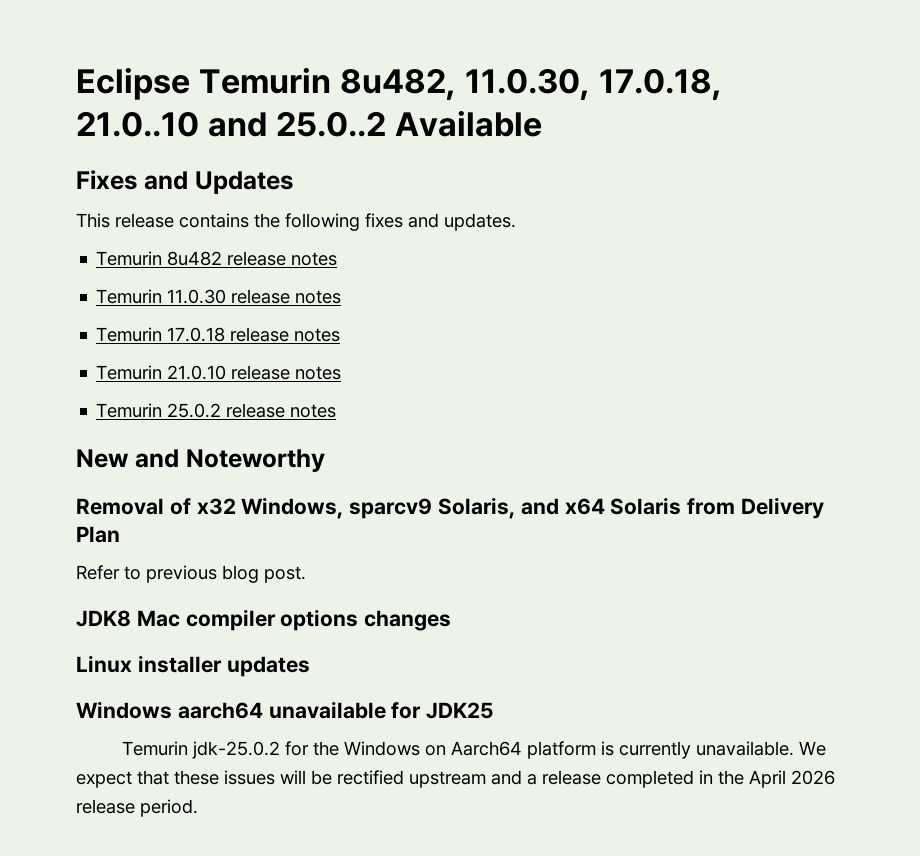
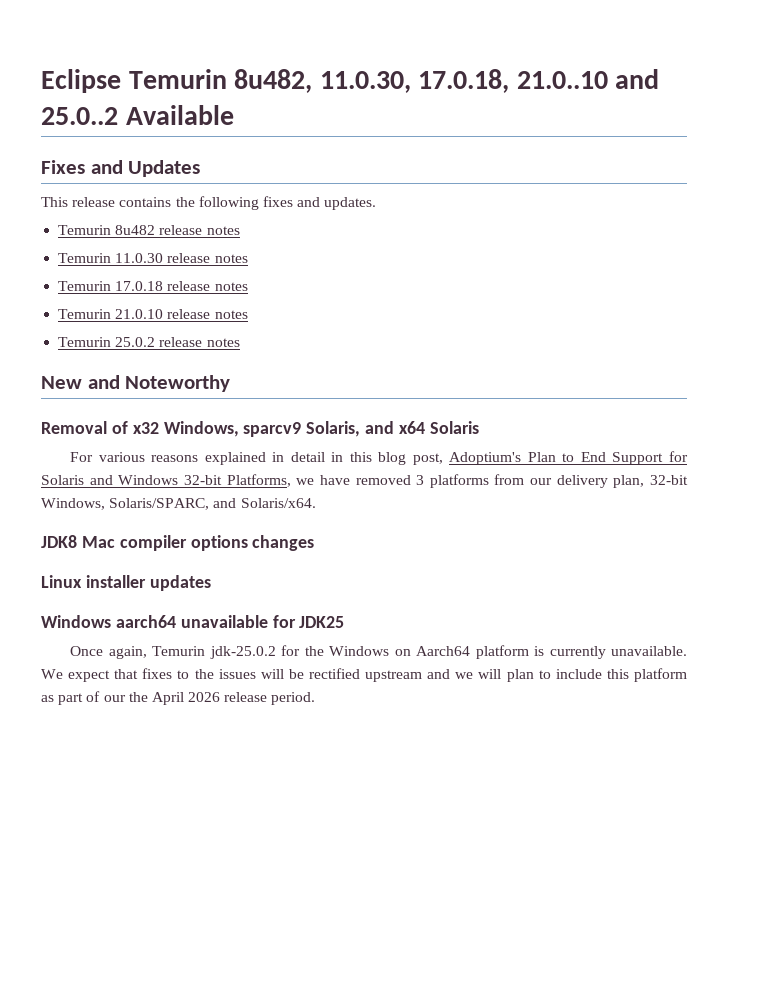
- Removal of x32 Windows, sparcv9 Solaris, and x64 Solaris from Delivery Plan
- Refer to previous blog post.
+ Removal of x32 Windows, sparcv9 Solaris, and x64 Solaris
+ For various reasons explained in detail in this blog post, Adoptium's Plan to End Support for Solaris and Windows 32-bit Platforms, we have removed 3 platforms from our delivery plan, 32-bit Windows, Solaris/SPARC, and Solaris/x64.
- Temurin jdk-25.0.2 for the Windows on Aarch64 platform is currently unavailable.
+ Once again, Temurin jdk-25.0.2 for the Windows on Aarch64 platform is currently unavailable.
- We expect that these issues will be rectified upstream and a release completed in the April 2026 release period.
+ We expect that fixes to the issues will be rectified upstream and we will plan to include this platform as part of our the April 2026 release period.

